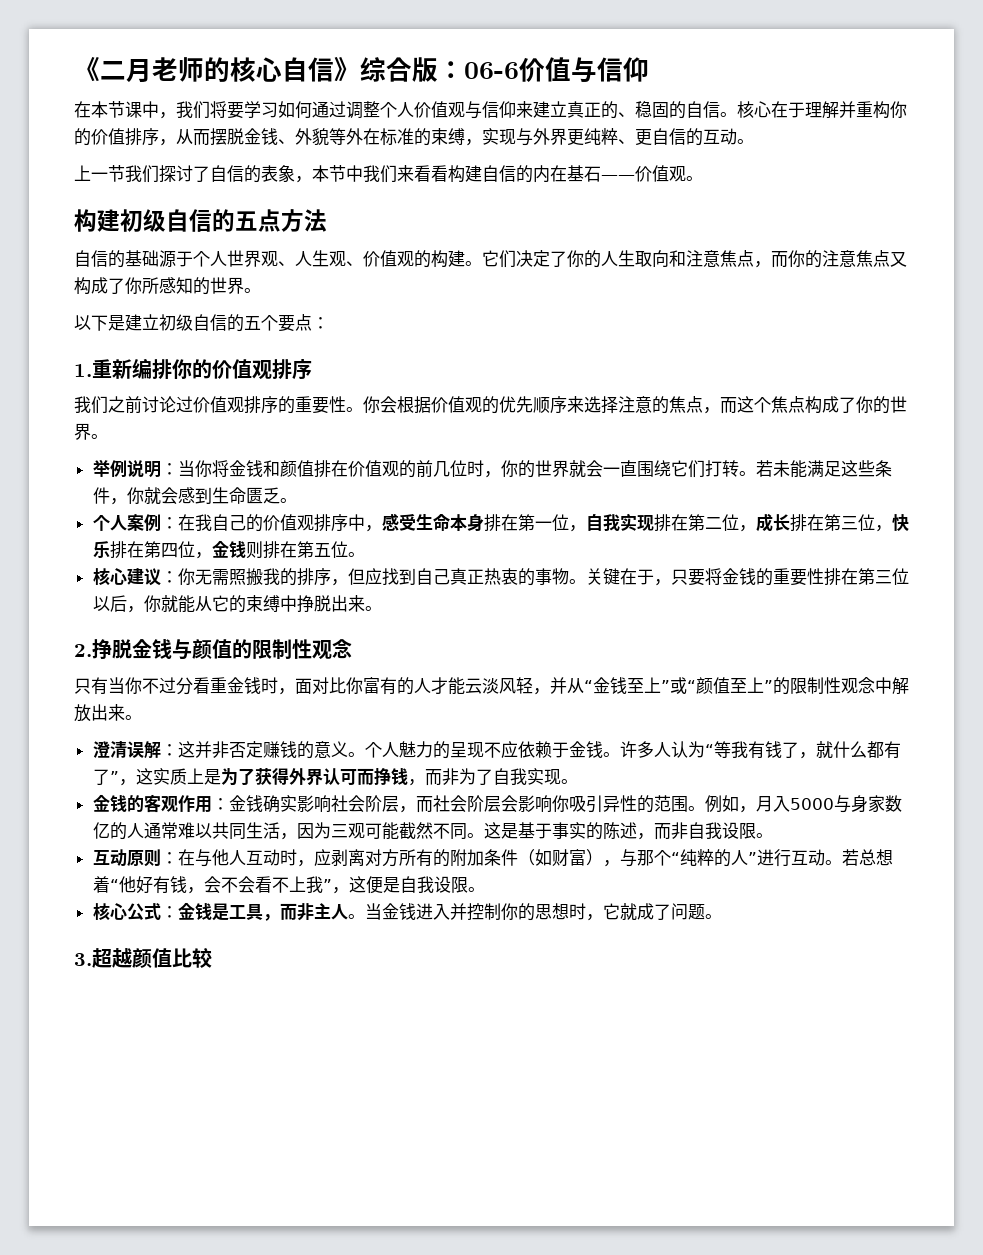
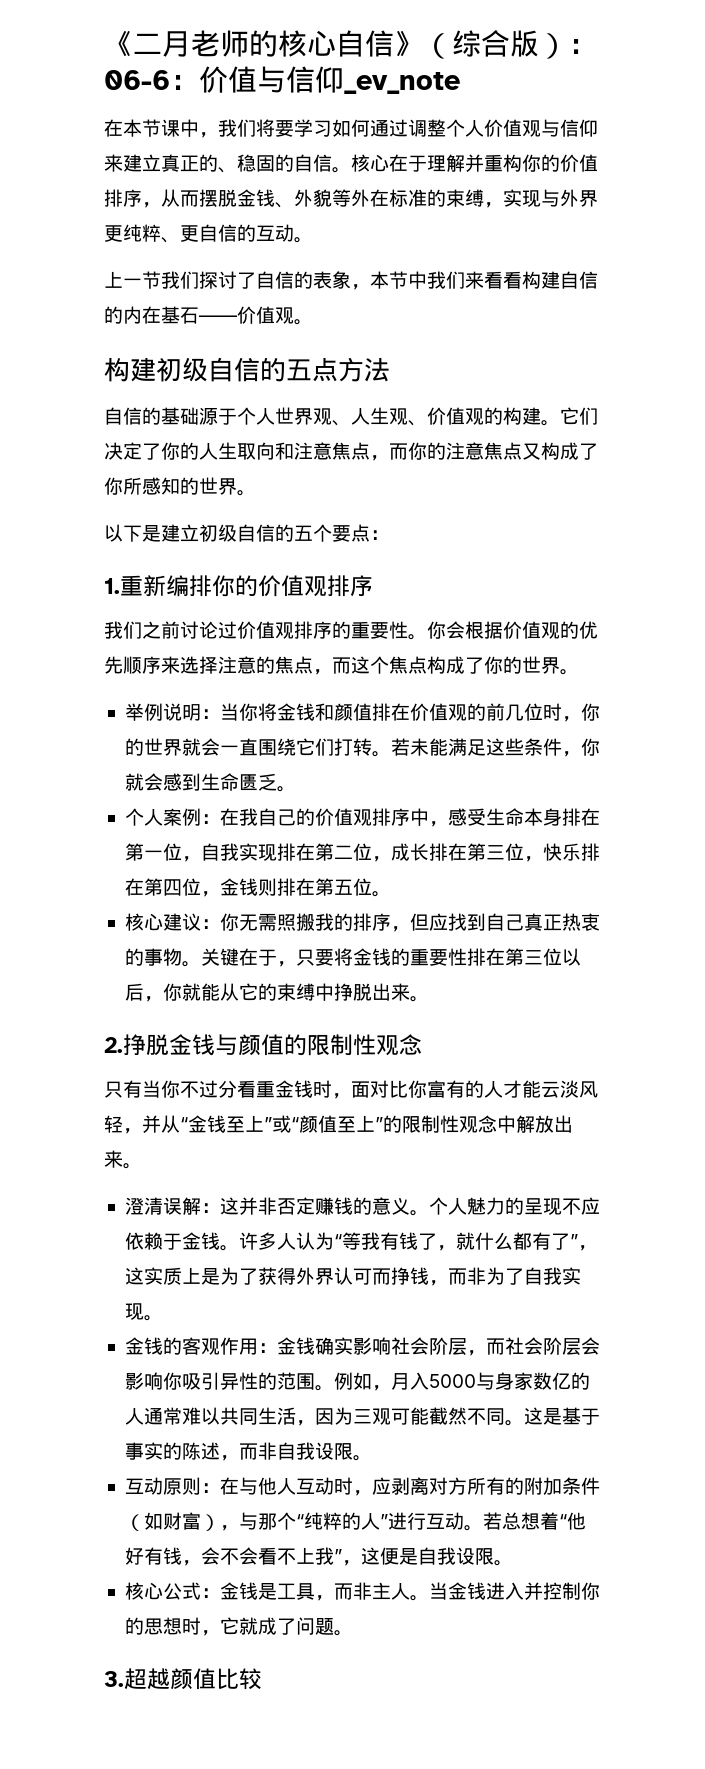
- 《二月老师的核心自信》综合版：06-6价值与信仰
+ 《二月老师的核心自信》（综合版）：06-6：价值与信仰_ev_note

